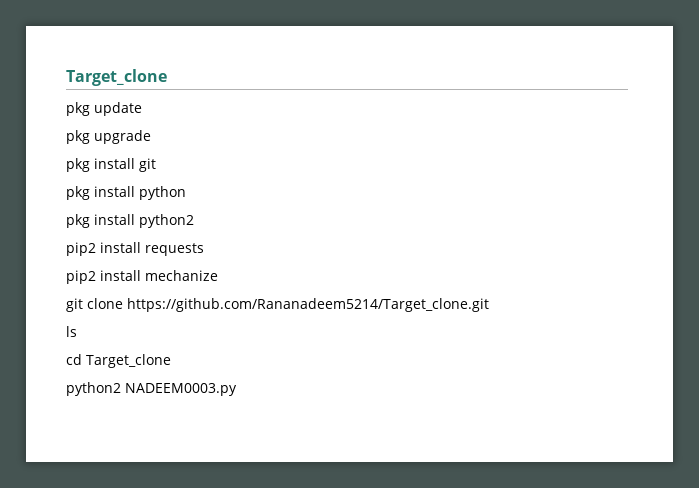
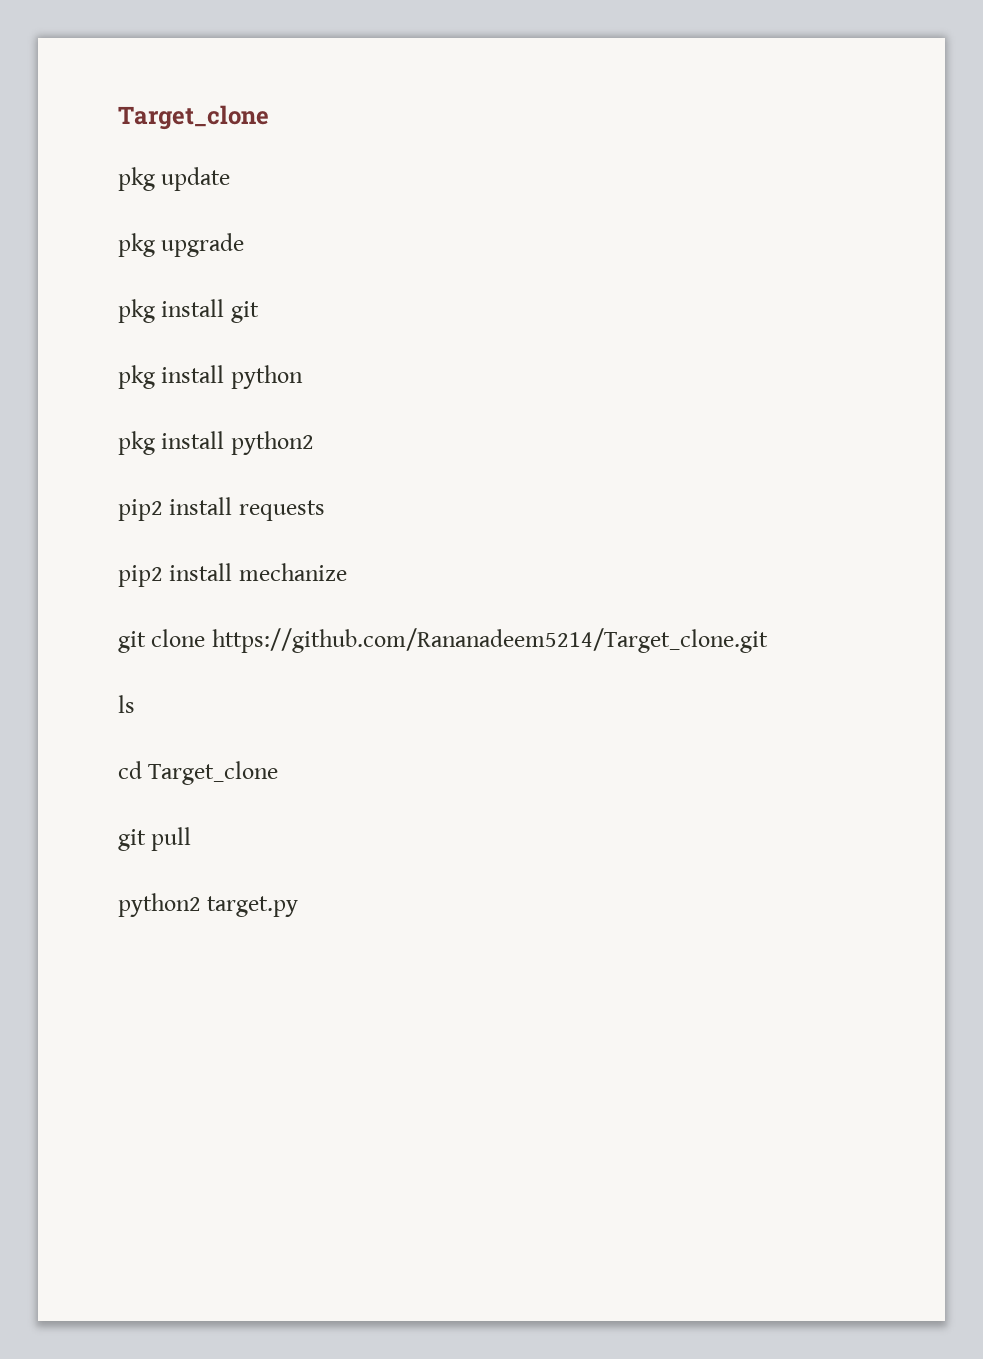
- python2 NADEEM0003.py
+ git pull
+ python2 target.py

